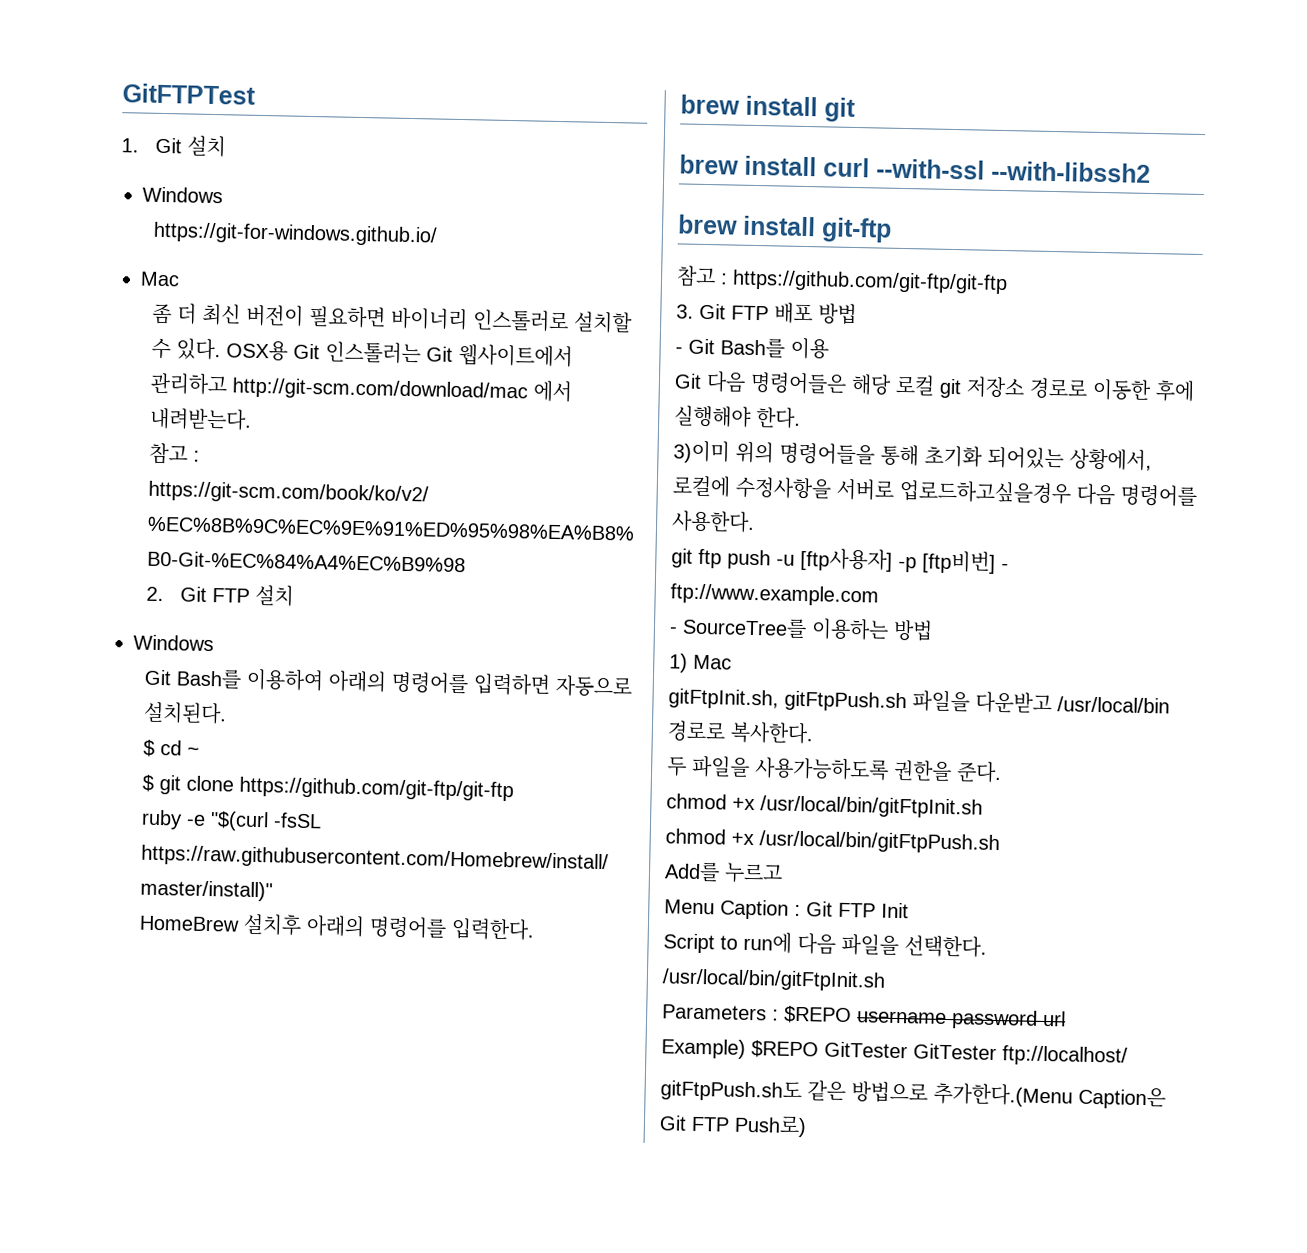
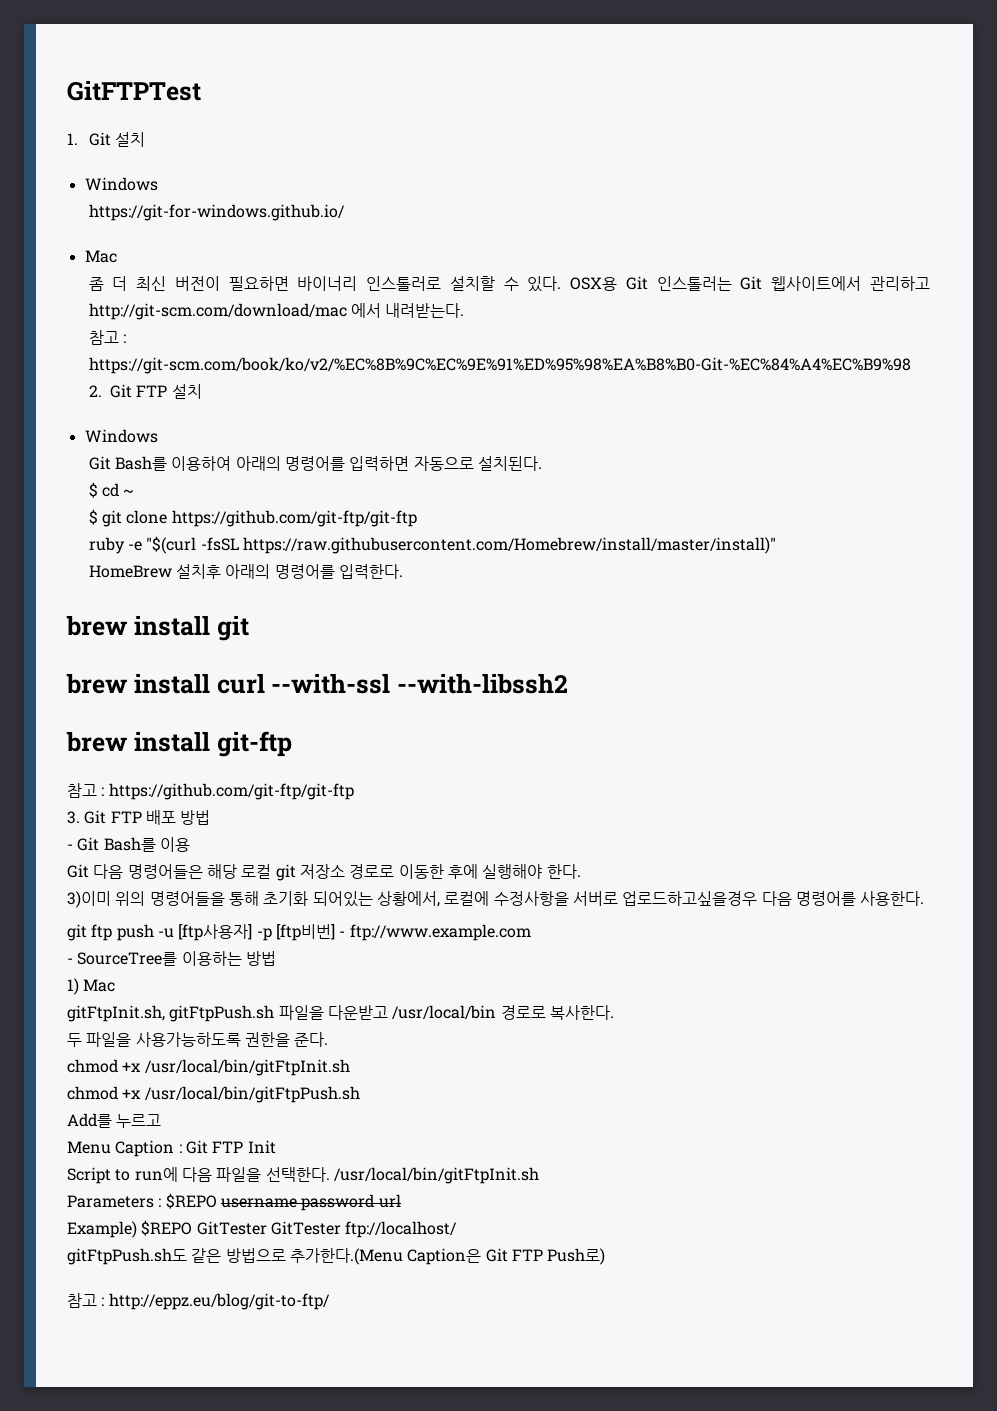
+ 참고 : http://eppz.eu/blog/git-to-ftp/

